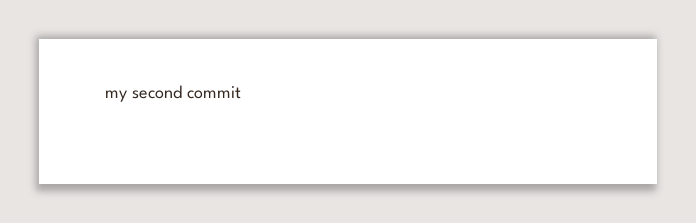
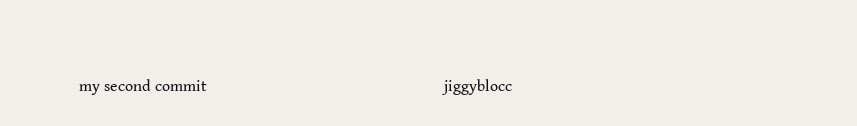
+ jiggyblocc

